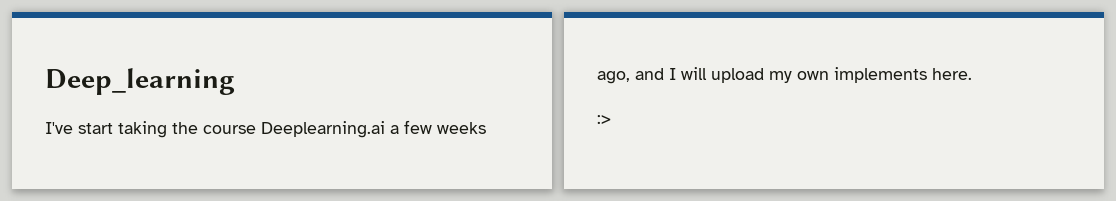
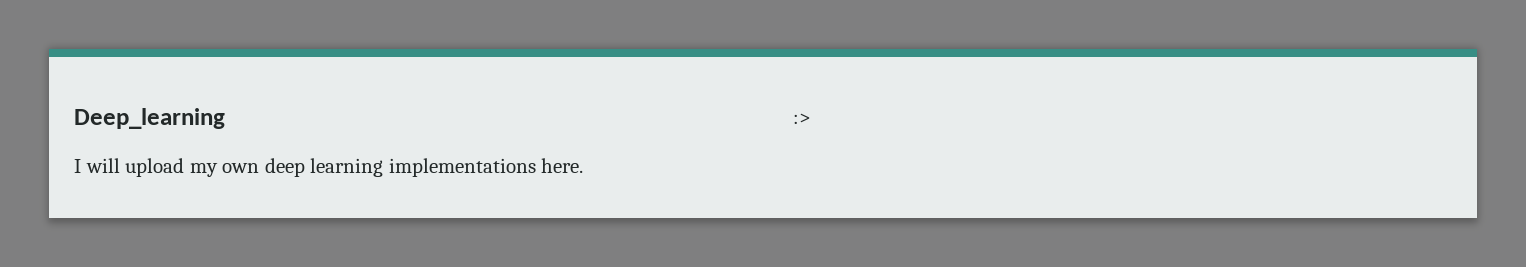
- I've start taking the course Deeplearning.ai a few weeks ago, and I will upload my own implements here.
+ I will upload my own deep learning implementations here.

